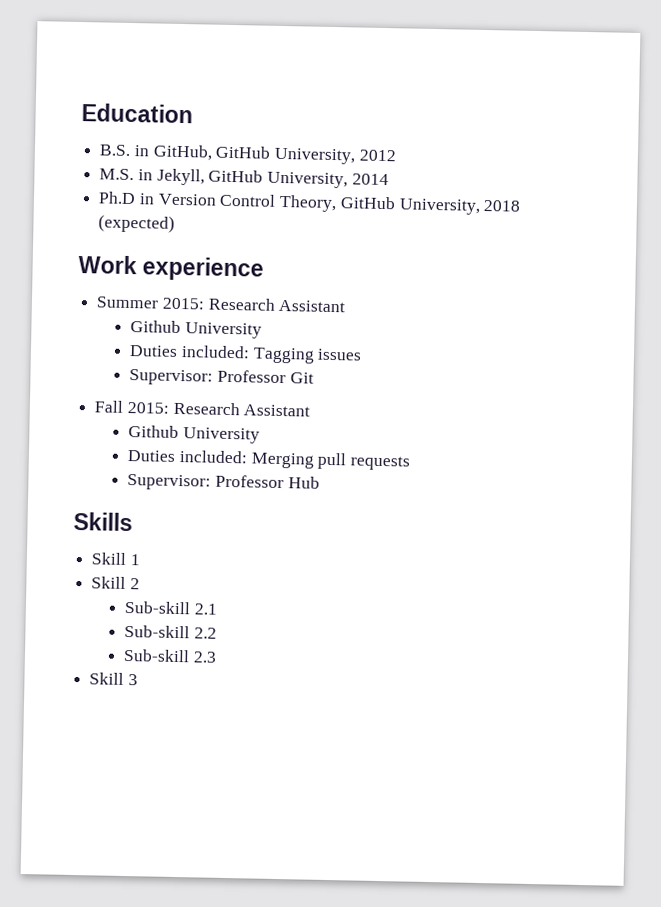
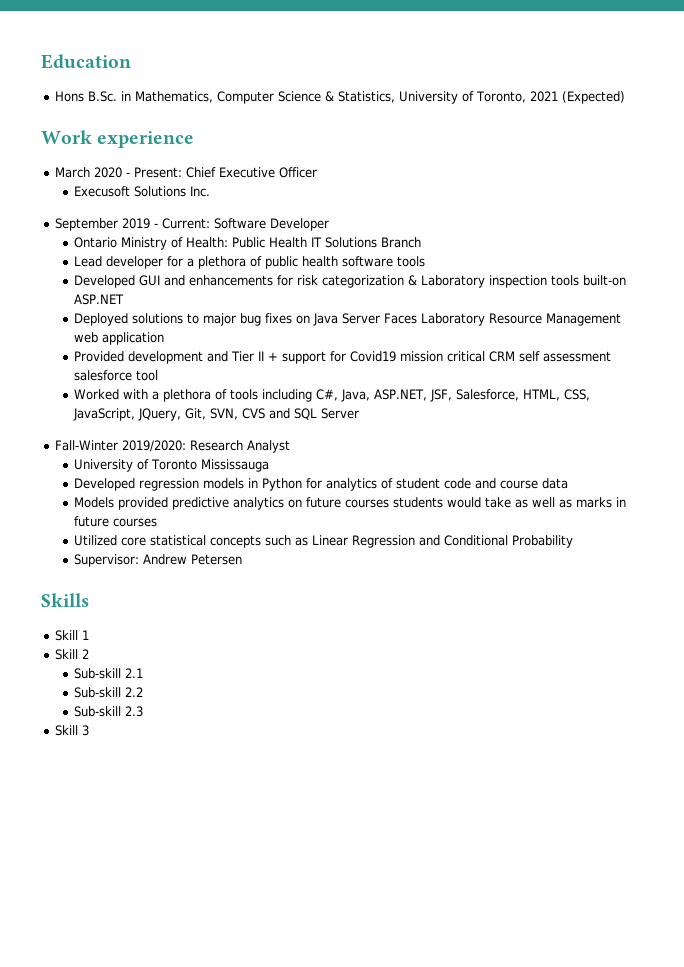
- B.S. in GitHub, GitHub University, 2012
- M.S. in Jekyll, GitHub University, 2014
- Ph.D in Version Control Theory, GitHub University, 2018 (expected)
+ Hons B.Sc. in Mathematics, Computer Science & Statistics, University of Toronto, 2021 (Expected)
  Work experience
- Summer 2015: Research Assistant
- Github University
- Duties included: Tagging issues
- Supervisor: Professor Git
- Fall 2015: Research Assistant
- Github University
- Duties included: Merging pull requests
- Supervisor: Professor Hub
+ March 2020 - Present: Chief Executive Officer
+ Execusoft Solutions Inc.
+ September 2019 - Current: Software Developer
+ Ontario Ministry of Health: Public Health IT Solutions Branch
+ Lead developer for a plethora of public health software tools
+ Developed GUI and enhancements for risk categorization & Laboratory inspection tools built-on ASP.NET
+ Deployed solutions to major bug fixes on Java Server Faces Laboratory Resource Management web application
+ Provided development and Tier II + support for Covid19 mission critical CRM self assessment salesforce tool
+ Worked with a plethora of tools including C#, Java, ASP.NET, JSF, Salesforce, HTML, CSS, JavaScript, JQuery, Git, SVN, CVS and SQL Server
+ Fall-Winter 2019/2020: Research Analyst
+ University of Toronto Mississauga
+ Developed regression models in Python for analytics of student code and course data
+ Models provided predictive analytics on future courses students would take as well as marks in future courses
+ Utilized core statistical concepts such as Linear Regression and Conditional Probability
+ Supervisor: Andrew Petersen

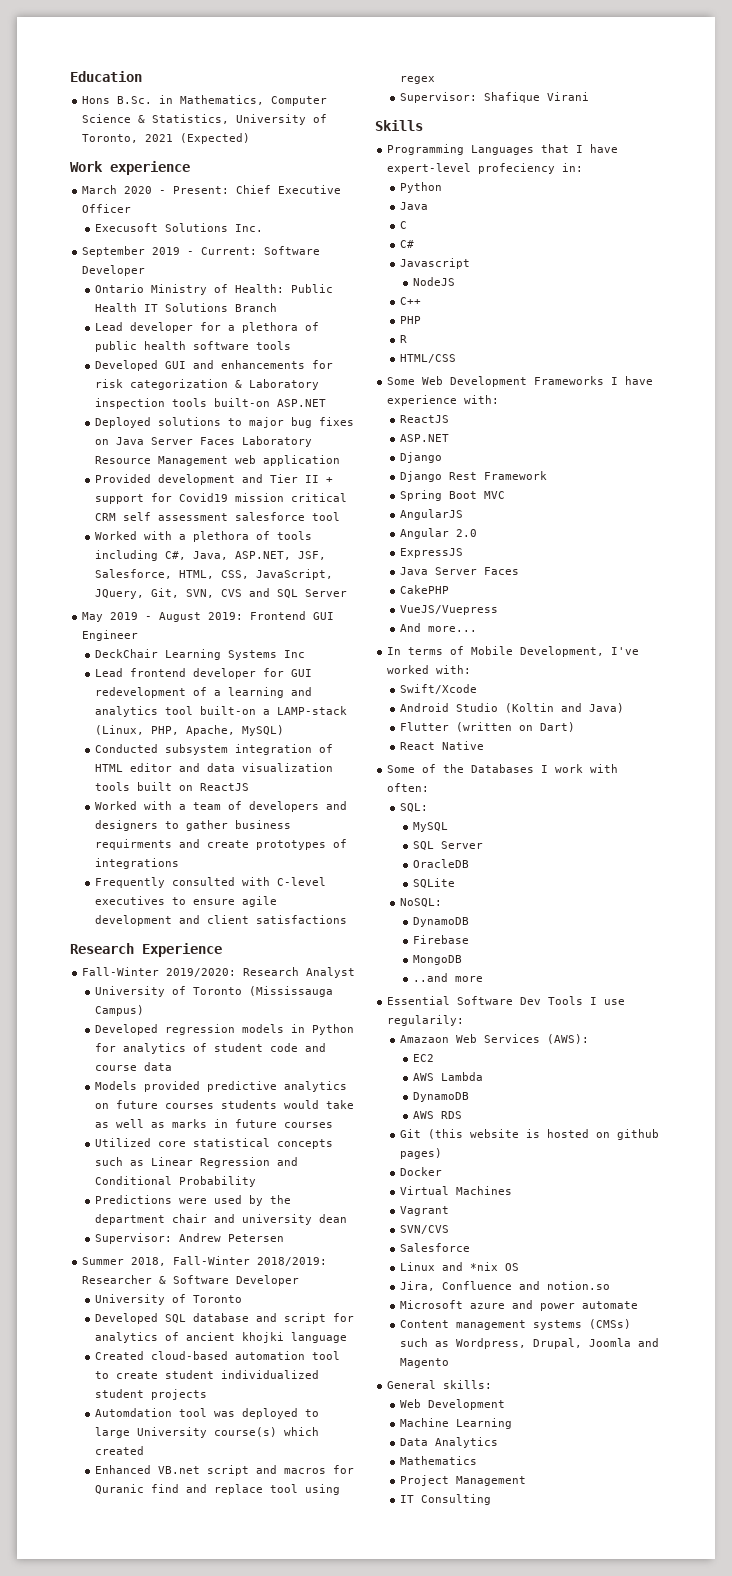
+ May 2019 - August 2019: Frontend GUI Engineer
+ DeckChair Learning Systems Inc
+ Lead frontend developer for GUI redevelopment of a learning and analytics tool built-on a LAMP-stack (Linux, PHP, Apache, MySQL)
+ Conducted subsystem integration of HTML editor and data visualization tools built on ReactJS
+ Worked with a team of developers and designers to gather business requirments and create prototypes of integrations
+ Frequently consulted with C-level executives to ensure agile development and client satisfactions
+ Research Experience
- University of Toronto Mississauga
+ University of Toronto (Mississauga Campus)
+ Predictions were used by the department chair and university dean
  Supervisor: Andrew Petersen
+ Summer 2018, Fall-Winter 2018/2019: Researcher & Software Developer
+ University of Toronto
+ Developed SQL database and script for analytics of ancient khojki language
+ Created cloud-based automation tool to create student individualized student projects
+ Automdation tool was deployed to large University course(s) which created
+ Enhanced VB.net script and macros for Quranic find and replace tool using regex
+ Supervisor: Shafique Virani
  Skills
- Skill 1
- Skill 2
- Sub-skill 2.1
- Sub-skill 2.2
- Sub-skill 2.3
- Skill 3
+ Programming Languages that I have expert-level profeciency in:
+ Python
+ Java
+ C
+ C#
+ Javascript
+ NodeJS
+ C++
+ PHP
+ R
+ HTML/CSS
+ Some Web Development Frameworks I have experience with:
+ ReactJS
+ ASP.NET
+ Django
+ Django Rest Framework
+ Spring Boot MVC
+ AngularJS
+ Angular 2.0
+ ExpressJS
+ Java Server Faces
+ CakePHP
+ VueJS/Vuepress
+ And more...
+ In terms of Mobile Development, I've worked with:
+ Swift/Xcode
+ Android Studio (Koltin and Java)
+ Flutter (written on Dart)
+ React Native
+ Some of the Databases I work with often:
+ SQL:
+ MySQL
+ SQL Server
+ OracleDB
+ SQLite
+ NoSQL:
+ DynamoDB
+ Firebase
+ MongoDB
+ ..and more
+ Essential Software Dev Tools I use regularily:
+ Amazaon Web Services (AWS):
+ EC2
+ AWS Lambda
+ DynamoDB
+ AWS RDS
+ Git (this website is hosted on github pages)
+ Docker
+ Virtual Machines
+ Vagrant
+ SVN/CVS
+ Salesforce
+ Linux and *nix OS
+ Jira, Confluence and notion.so
+ Microsoft azure and power automate
+ Content management systems (CMSs) such as Wordpress, Drupal, Joomla and Magento
+ General skills:
+ Web Development
+ Machine Learning
+ Data Analytics
+ Mathematics
+ Project Management
+ IT Consulting

